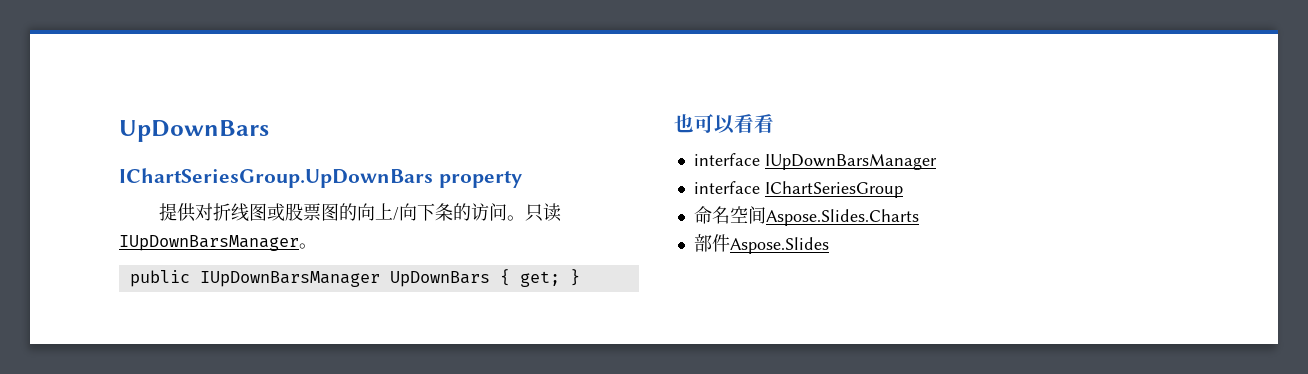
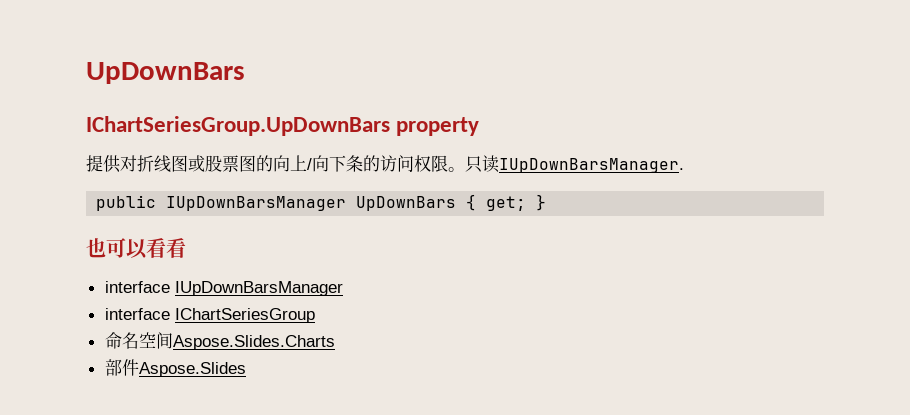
- 提供对折线图或股票图的向上/向下条的访问。只读IUpDownBarsManager。
+ 提供对折线图或股票图的向上/向下条的访问权限。只读IUpDownBarsManager.

